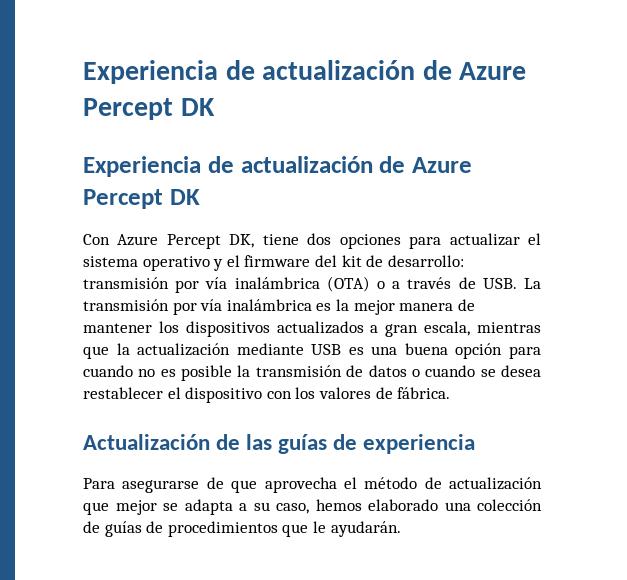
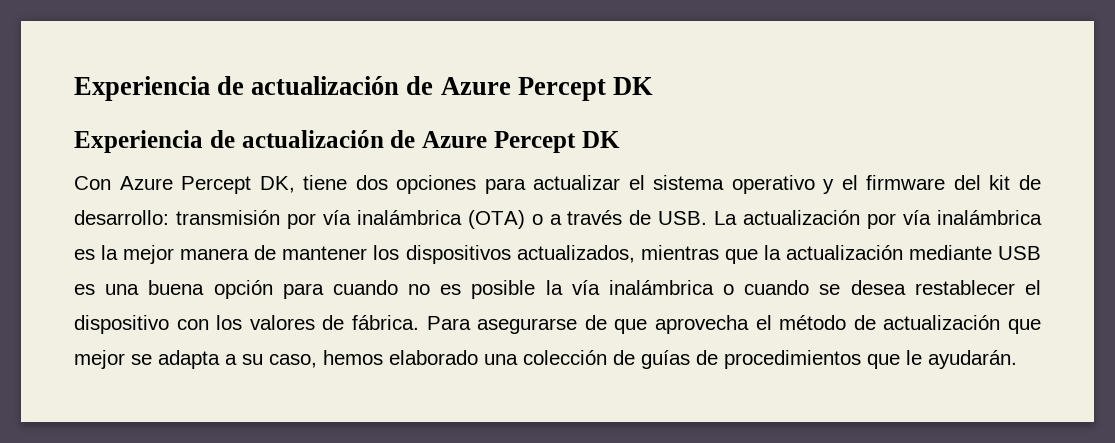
- transmisión por vía inalámbrica (OTA) o a través de USB. La transmisión por vía inalámbrica es la mejor manera de mantener los dispositivos actualizados a gran escala, mientras que la actualización mediante USB es una buena opción para cuando no es posible la transmisión de datos o cuando se desea restablecer el dispositivo con los valores de fábrica.
- Actualización de las guías de experiencia
- Para asegurarse de que aprovecha el método de actualización que mejor se adapta a su caso, hemos elaborado una colección de guías de procedimientos que le ayudarán.
+ transmisión por vía inalámbrica (OTA) o a través de USB. La actualización por vía inalámbrica es la mejor manera de mantener los dispositivos actualizados, mientras que la actualización mediante USB es una buena opción para cuando no es posible la vía inalámbrica o cuando se desea restablecer el dispositivo con los valores de fábrica. Para asegurarse de que aprovecha el método de actualización que mejor se adapta a su caso, hemos elaborado una colección de guías de procedimientos que le ayudarán.

